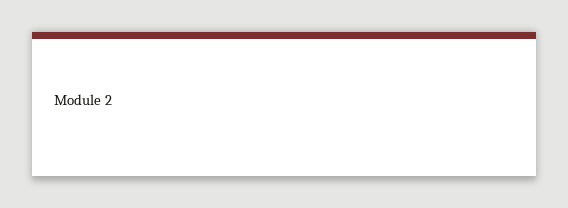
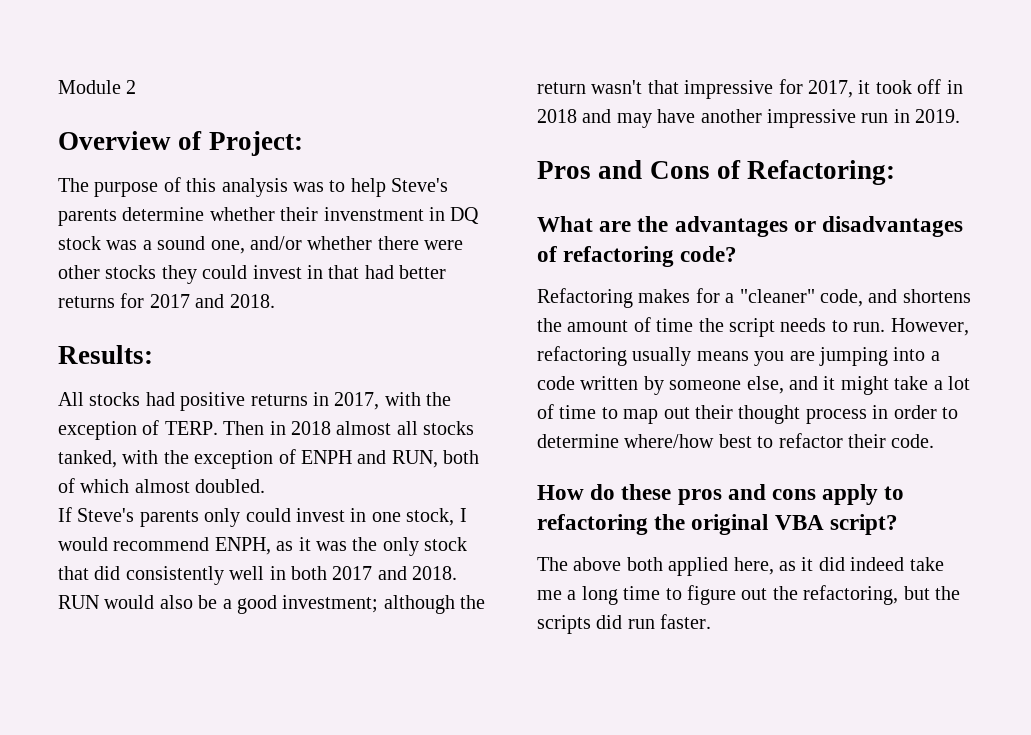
+ Overview of Project:
+ The purpose of this analysis was to help Steve's parents determine whether their invenstment in DQ stock was a sound one, and/or whether there were other stocks they could invest in that had better returns for 2017 and 2018.
+ Results:
+ All stocks had positive returns in 2017, with the exception of TERP. Then in 2018 almost all stocks tanked, with the exception of ENPH and RUN, both of which almost doubled.
+ If Steve's parents only could invest in one stock, I would recommend ENPH, as it was the only stock that did consistently well in both 2017 and 2018. RUN would also be a good investment; although the return wasn't that impressive for 2017, it took off in 2018 and may have another impressive run in 2019.
+ Pros and Cons of Refactoring:
+ What are the advantages or disadvantages of refactoring code?
+ Refactoring makes for a "cleaner" code, and shortens the amount of time the script needs to run. However, refactoring usually means you are jumping into a code written by someone else, and it might take a lot of time to map out their thought process in order to determine where/how best to refactor their code.
+ How do these pros and cons apply to refactoring the original VBA script?
+ The above both applied here, as it did indeed take me a long time to figure out the refactoring, but the scripts did run faster.

